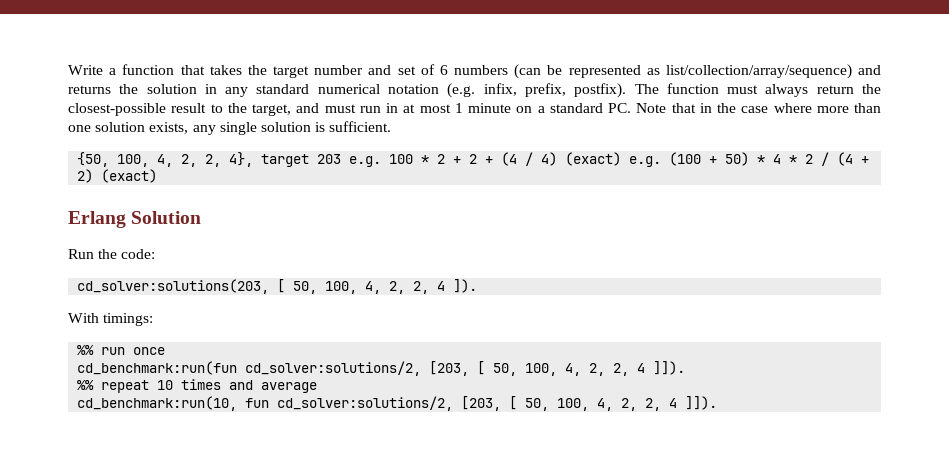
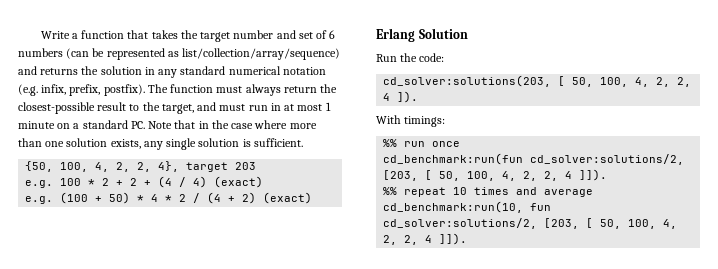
- {50, 100, 4, 2, 2, 4}, target 203 e.g. 100 * 2 + 2 + (4 / 4) (exact) e.g. (100 + 50) * 4 * 2 / (4 + 2) (exact)
+ {50, 100, 4, 2, 2, 4}, target 203
+ e.g. 100 * 2 + 2 + (4 / 4) (exact)
+ e.g. (100 + 50) * 4 * 2 / (4 + 2) (exact)

